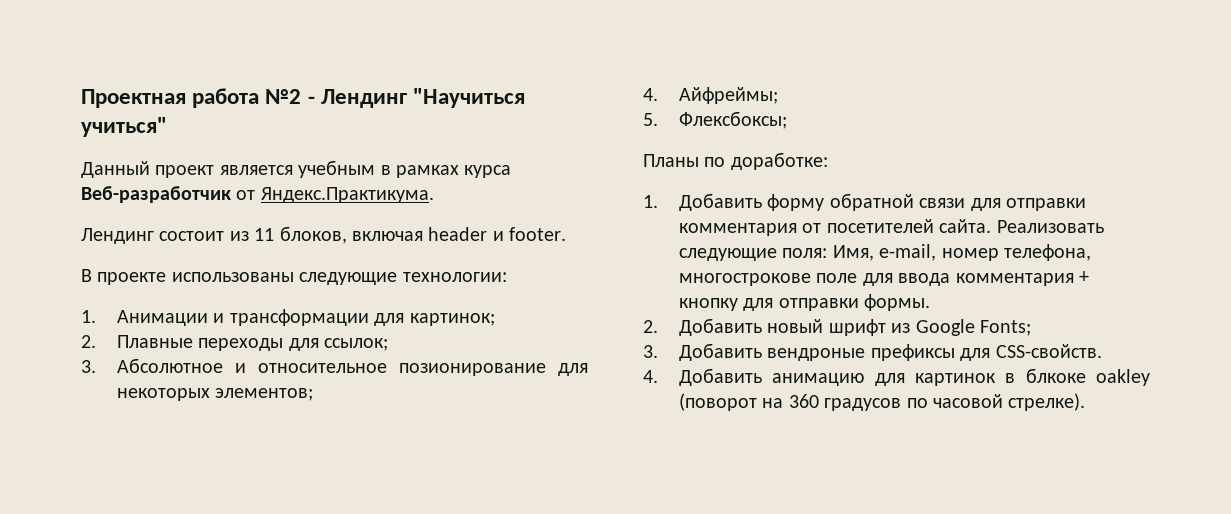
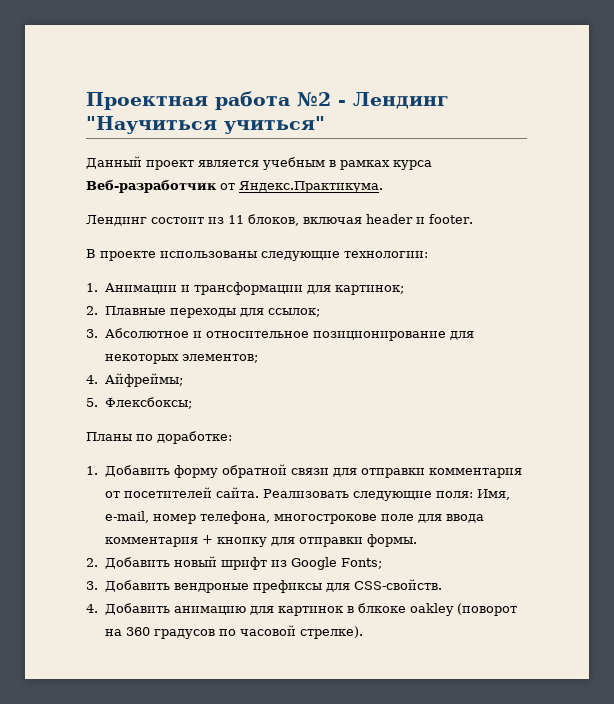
- 3. Абсолютное и относительное позионирование для некоторых элементов;
+ 3. Абсолютное и относительное позиционирование для некоторых элементов;

